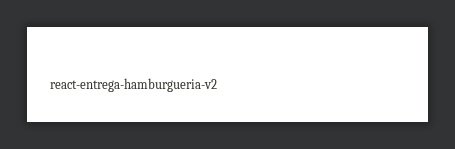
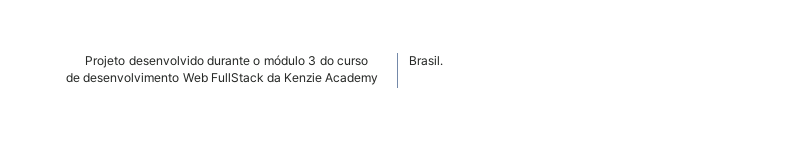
- react-entrega-hamburgueria-v2
+ Projeto desenvolvido durante o módulo 3 do curso de desenvolvimento Web FullStack da Kenzie Academy Brasil.

